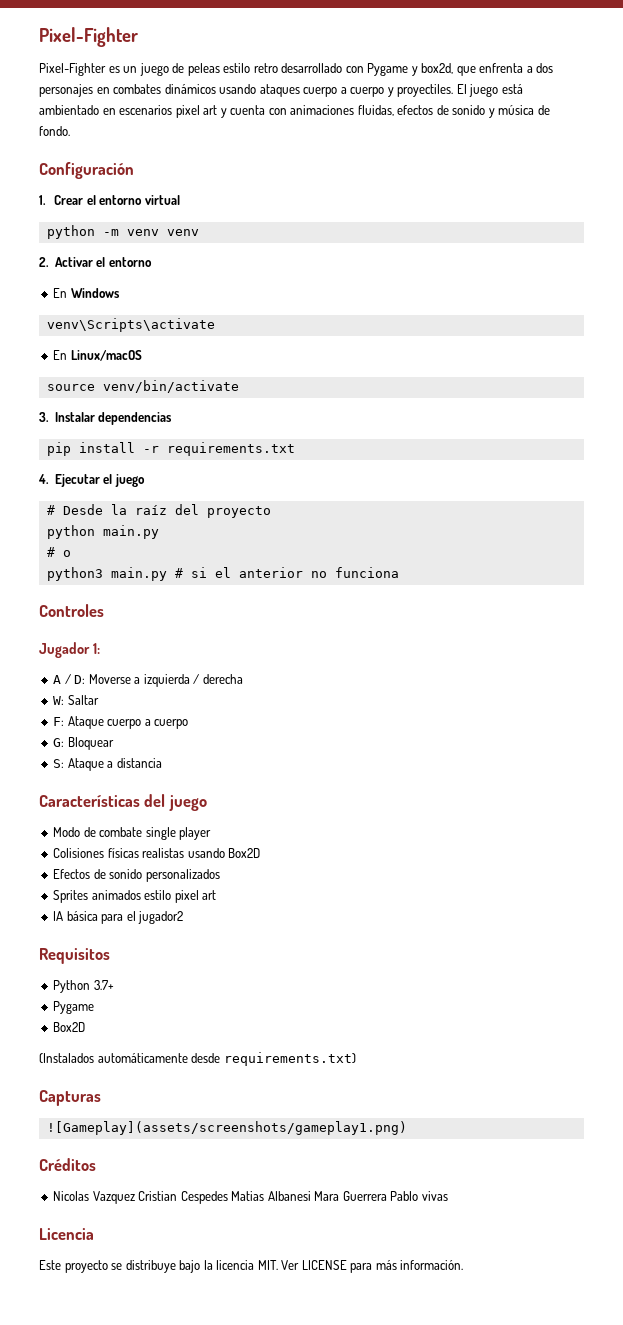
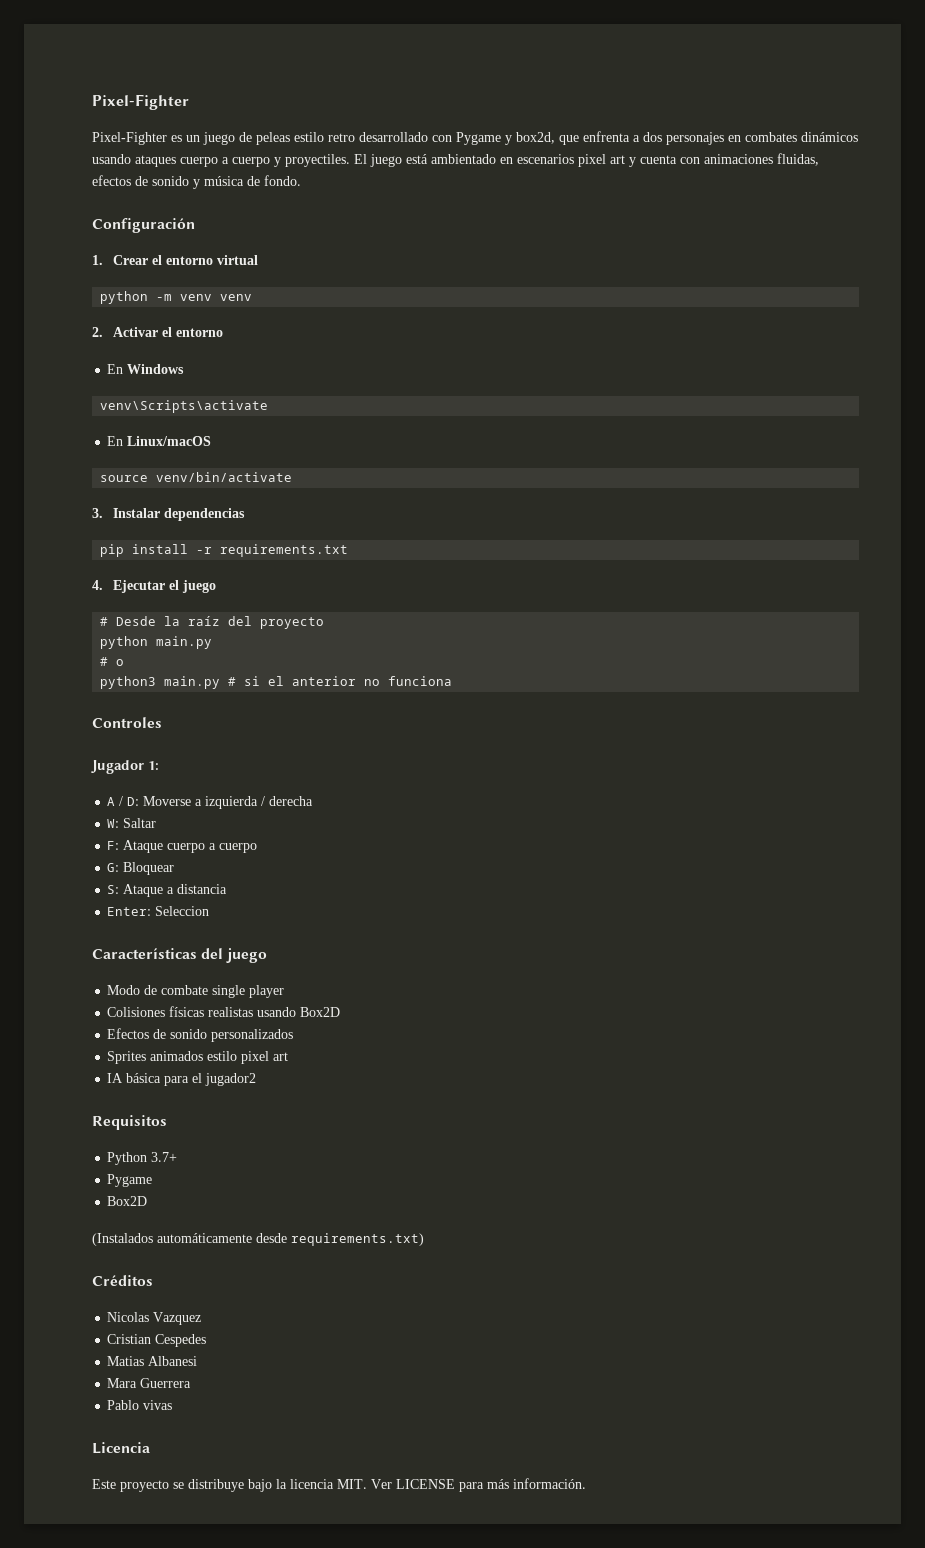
+ Enter: Seleccion
- Capturas
- ![Gameplay](assets/screenshots/gameplay1.png)
- Nicolas Vazquez Cristian Cespedes Matias Albanesi Mara Guerrera Pablo vivas
+ Nicolas Vazquez
+ Cristian Cespedes
+ Matias Albanesi
+ Mara Guerrera
+ Pablo vivas

